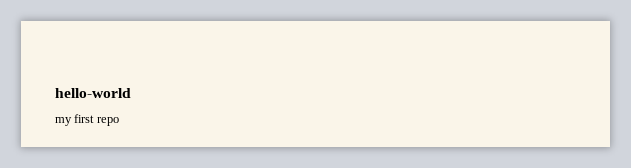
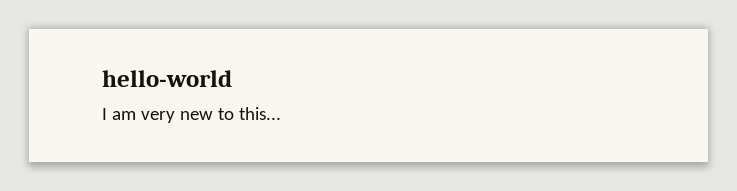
- my first repo
+ I am very new to this...

